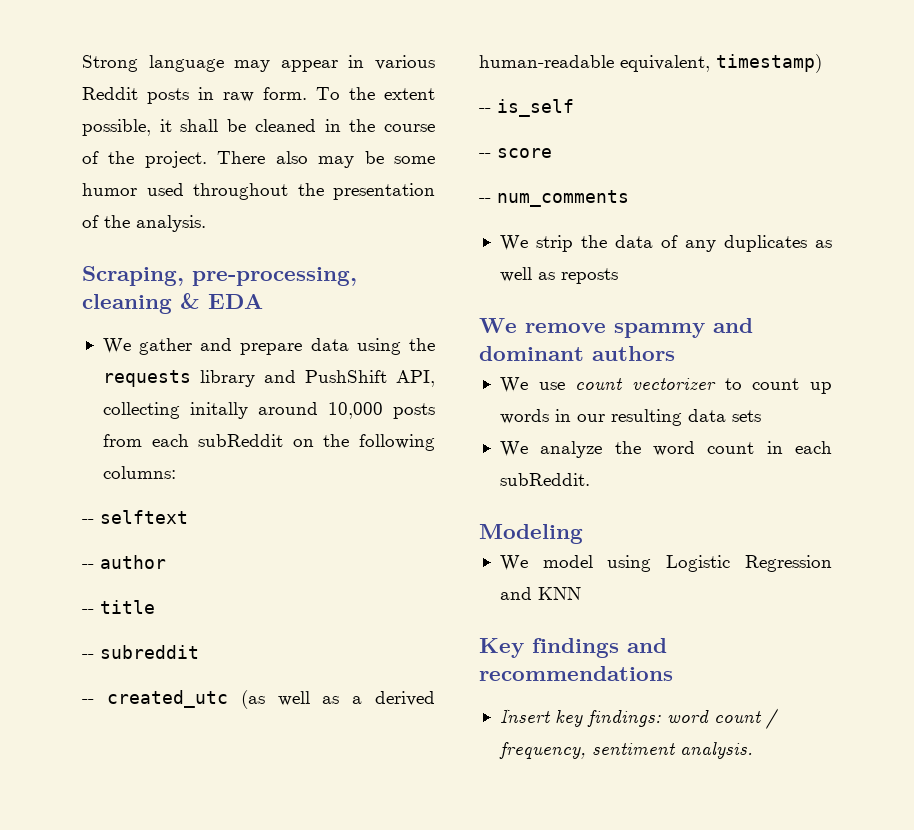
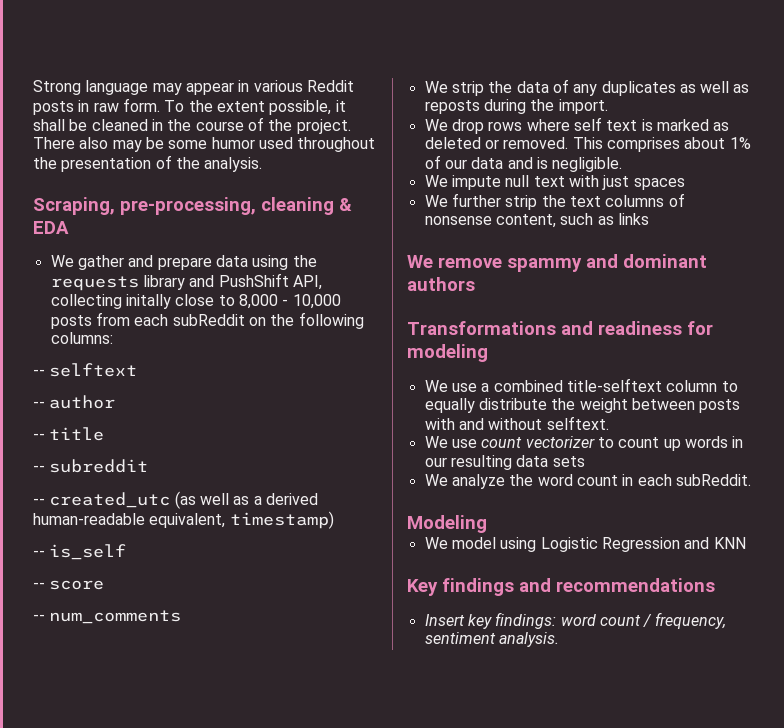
- We gather and prepare data using the requests library and PushShift API, collecting initally around 10,000 posts from each subReddit on the following columns:
+ We gather and prepare data using the requests library and PushShift API, collecting initally close to 8,000 - 10,000 posts from each subReddit on the following columns:
- We strip the data of any duplicates as well as reposts
+ We strip the data of any duplicates as well as reposts during the import.
+ We drop rows where self text is marked as deleted or removed. This comprises about 1% of our data and is negligible.
+ We impute null text with just spaces
+ We further strip the text columns of nonsense content, such as links
+ Transformations and readiness for modeling
+ We use a combined title-selftext column to equally distribute the weight between posts with and without selftext.

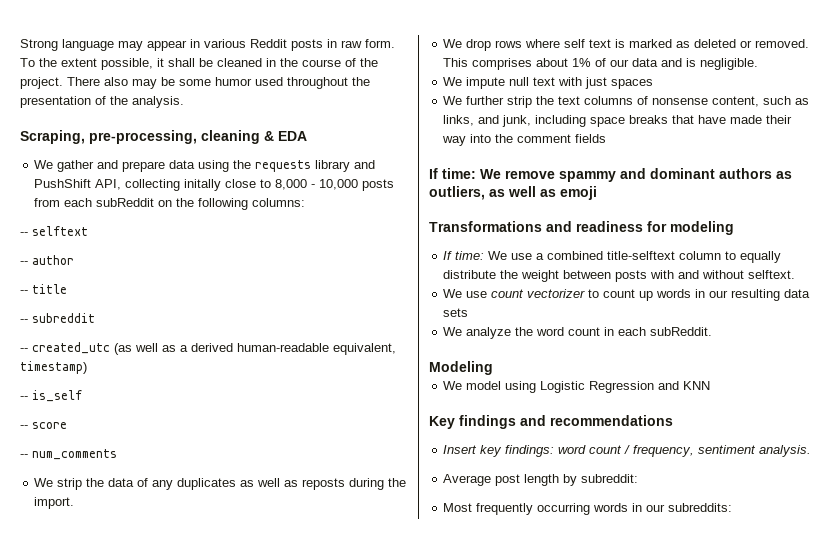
- We further strip the text columns of nonsense content, such as links
- We remove spammy and dominant authors
+ We further strip the text columns of nonsense content, such as links, and junk, including space breaks that have made their way into the comment fields
+ If time: We remove spammy and dominant authors as outliers, as well as emoji
- We use a combined title-selftext column to equally distribute the weight between posts with and without selftext.
+ If time: We use a combined title-selftext column to equally distribute the weight between posts with and without selftext.
+ Average post length by subreddit:
+ Most frequently occurring words in our subreddits:

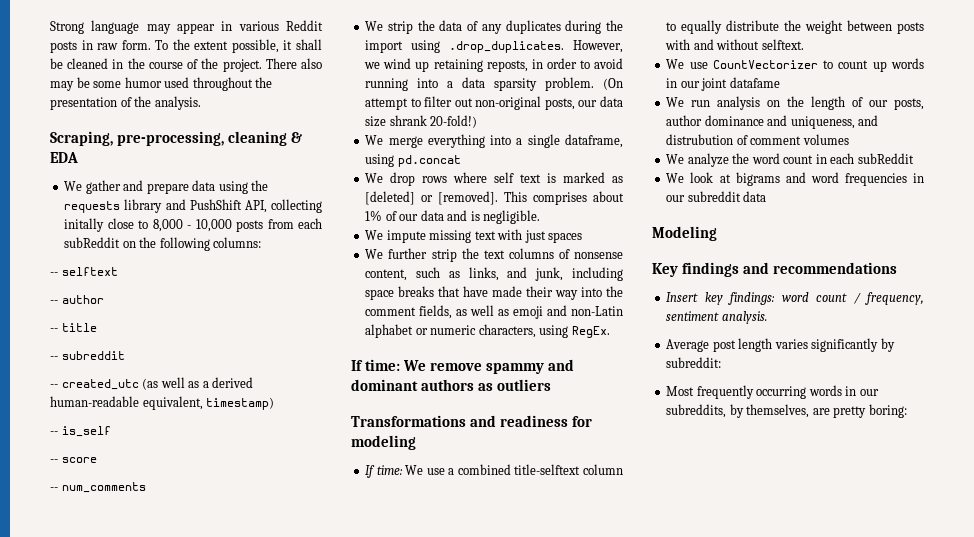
- We strip the data of any duplicates as well as reposts during the import.
+ We strip the data of any duplicates during the import using .drop_duplicates. However, we wind up retaining reposts, in order to avoid running into a data sparsity problem. (On attempt to filter out non-original posts, our data size shrank 20-fold!)
+ We merge everything into a single dataframe, using pd.concat
- We drop rows where self text is marked as deleted or removed.
+ We drop rows where self text is marked as [deleted] or [removed].
- We impute null text with just spaces
+ We impute missing text with just spaces
- We further strip the text columns of nonsense content, such as links, and junk, including space breaks that have made their way into the comment fields
+ We further strip the text columns of nonsense content, such as links, and junk, including space breaks that have made their way into the comment fields, as well as emoji and non-Latin alphabet or numeric characters, using RegEx.
- If time: We remove spammy and dominant authors as outliers, as well as emoji
+ If time: We remove spammy and dominant authors as outliers
- We use count vectorizer to count up words in our resulting data sets
+ We use CountVectorizer to count up words in our joint datafame
+ We run analysis on the length of our posts, author dominance and uniqueness, and distrubution of comment volumes
- We analyze the word count in each subReddit.
+ We analyze the word count in each subReddit
+ We look at bigrams and word frequencies in our subreddit data
  Modeling
- We model using Logistic Regression and KNN
- Average post length by subreddit:
+ Average post length varies significantly by subreddit:
- Most frequently occurring words in our subreddits:
+ Most frequently occurring words in our subreddits, by themselves, are pretty boring:

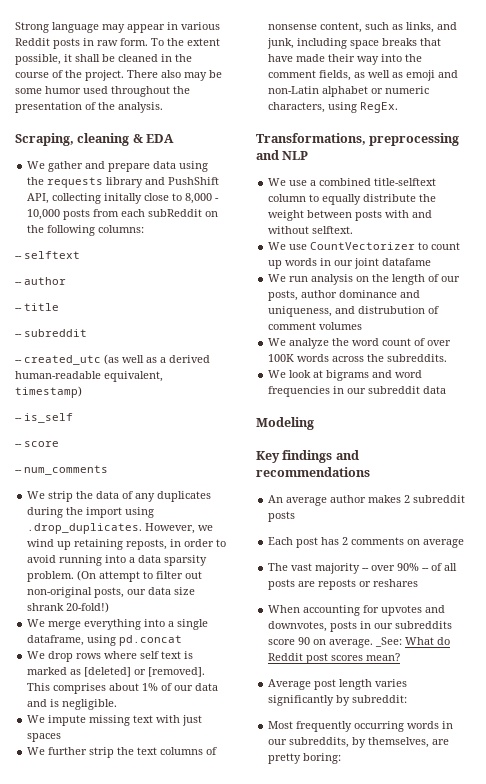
- Scraping, pre-processing, cleaning & EDA
+ Scraping, cleaning & EDA
- If time: We remove spammy and dominant authors as outliers
- Transformations and readiness for modeling
- If time: We use a combined title-selftext column to equally distribute the weight between posts with and without selftext.
+ Transformations, preprocessing and NLP
+ We use a combined title-selftext column to equally distribute the weight between posts with and without selftext.
- We analyze the word count in each subReddit
+ We analyze the word count of over 100K words across the subreddits.
- Insert key findings: word count / frequency, sentiment analysis.
+ An average author makes 2 subreddit posts
+ Each post has 2 comments on average
+ The vast majority -- over 90% -- of all posts are reposts or reshares
+ When accounting for upvotes and downvotes, posts in our subreddits score 90 on average. _See: What do Reddit post scores mean?

